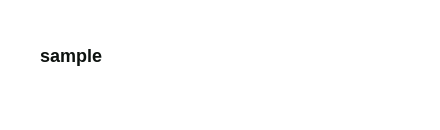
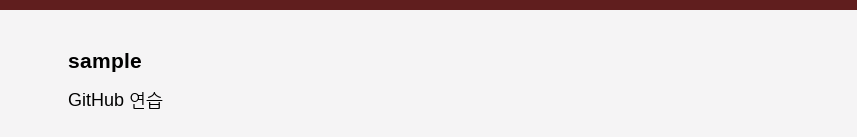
+ GitHub 연습

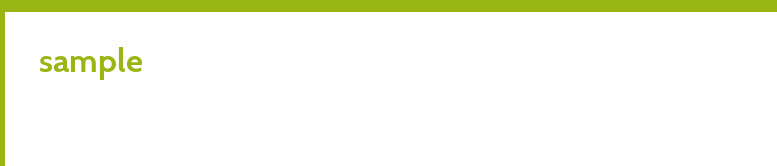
- GitHub 연습

